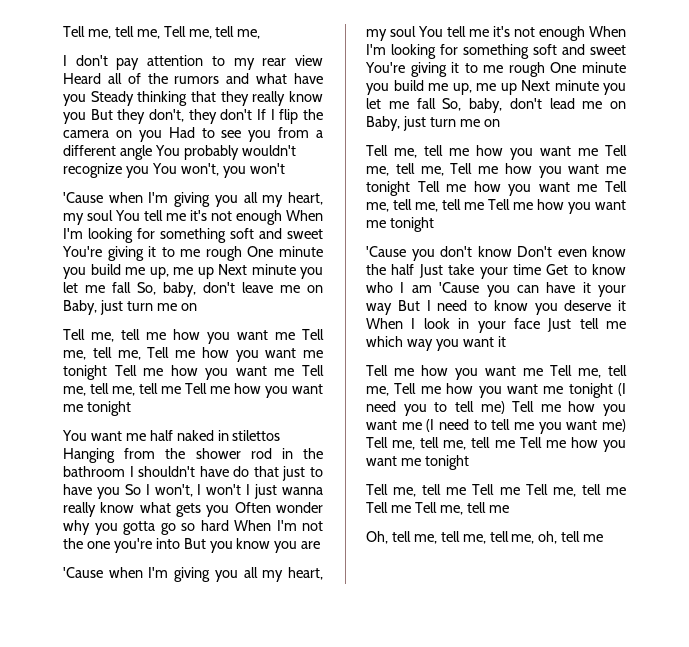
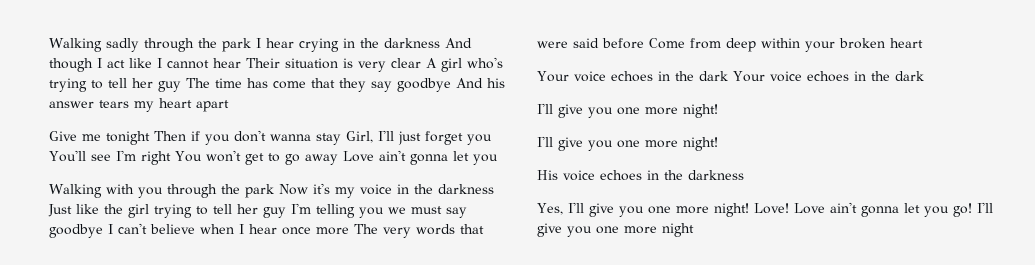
- Tell me, tell me, Tell me, tell me,
- I don't pay attention to my rear view Heard all of the rumors and what have you Steady thinking that they really know you But they don't, they don't If I flip the camera on you Had to see you from a different angle You probably wouldn't recognize you You won't, you won't
- 'Cause when I'm giving you all my heart, my soul You tell me it's not enough When I'm looking for something soft and sweet You're giving it to me rough One minute you build me up, me up Next minute you let me fall So, baby, don't leave me on Baby, just turn me on
- Tell me, tell me how you want me Tell me, tell me, Tell me how you want me tonight Tell me how you want me Tell me, tell me, tell me Tell me how you want me tonight
- You want me half naked in stilettos Hanging from the shower rod in the bathroom I shouldn't have do that just to have you So I won't, I won't I just wanna really know what gets you Often wonder why you gotta go so hard When I'm not the one you're into But you know you are
- 'Cause when I'm giving you all my heart, my soul You tell me it's not enough When I'm looking for something soft and sweet You're giving it to me rough One minute you build me up, me up Next minute you let me fall So, baby, don't lead me on Baby, just turn me on
- Tell me, tell me how you want me Tell me, tell me, Tell me how you want me tonight Tell me how you want me Tell me, tell me, tell me Tell me how you want me tonight
- 'Cause you don't know Don't even know the half Just take your time Get to know who I am 'Cause you can have it your way But I need to know you deserve it When I look in your face Just tell me which way you want it
- Tell me how you want me Tell me, tell me, Tell me how you want me tonight (I need you to tell me) Tell me how you want me (I need to tell me you want me) Tell me, tell me, tell me Tell me how you want me tonight
- Tell me, tell me Tell me Tell me, tell me Tell me Tell me, tell me
- Oh, tell me, tell me, tell me, oh, tell me
+ Walking sadly through the park I hear crying in the darkness And though I act like I cannot hear Their situation is very clear A girl who's trying to tell her guy The time has come that they say goodbye And his answer tears my heart apart
+ Give me tonight Then if you don't wanna stay Girl, I'll just forget you You'll see I'm right You won't get to go away Love ain't gonna let you
+ Walking with you through the park Now it's my voice in the darkness Just like the girl trying to tell her guy I'm telling you we must say goodbye I can't believe when I hear once more The very words that were said before Come from deep within your broken heart
+ Your voice echoes in the dark Your voice echoes in the dark
+ I'll give you one more night!
+ I'll give you one more night!
+ His voice echoes in the darkness
+ Yes, I'll give you one more night! Love! Love ain't gonna let you go! I'll give you one more night

